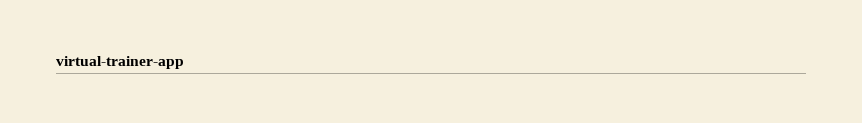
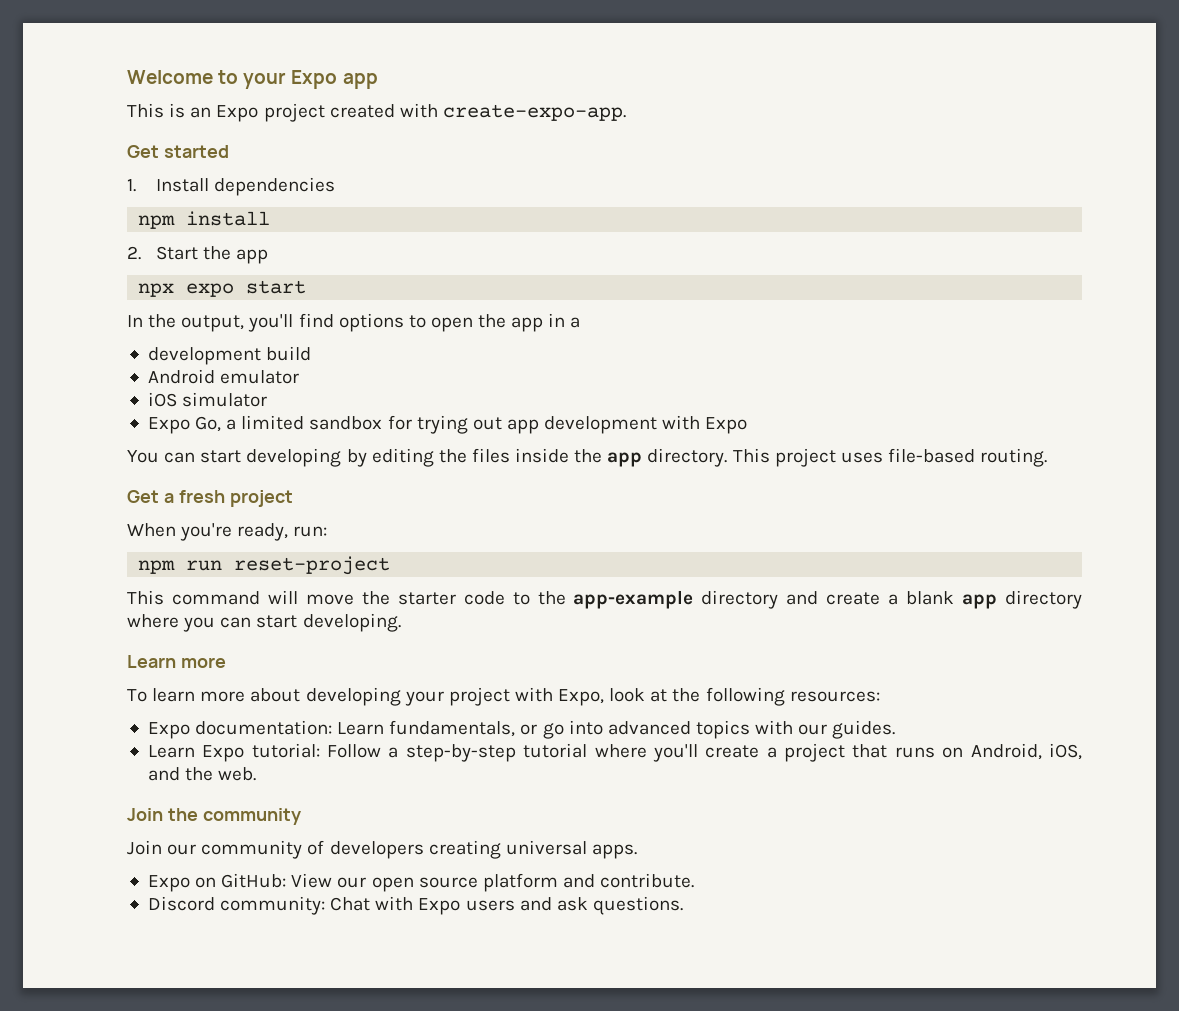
- virtual-trainer-app
+ Welcome to your Expo app
+ This is an Expo project created with create-expo-app.
+ Get started
+ 1. Install dependencies
+ npm install
+ 2. Start the app
+ npx expo start
+ In the output, you'll find options to open the app in a
+ development build
+ Android emulator
+ iOS simulator
+ Expo Go, a limited sandbox for trying out app development with Expo
+ You can start developing by editing the files inside the app directory. This project uses file-based routing.
+ Get a fresh project
+ When you're ready, run:
+ npm run reset-project
+ This command will move the starter code to the app-example directory and create a blank app directory where you can start developing.
+ Learn more
+ To learn more about developing your project with Expo, look at the following resources:
+ Expo documentation: Learn fundamentals, or go into advanced topics with our guides.
+ Learn Expo tutorial: Follow a step-by-step tutorial where you'll create a project that runs on Android, iOS, and the web.
+ Join the community
+ Join our community of developers creating universal apps.
+ Expo on GitHub: View our open source platform and contribute.
+ Discord community: Chat with Expo users and ask questions.

